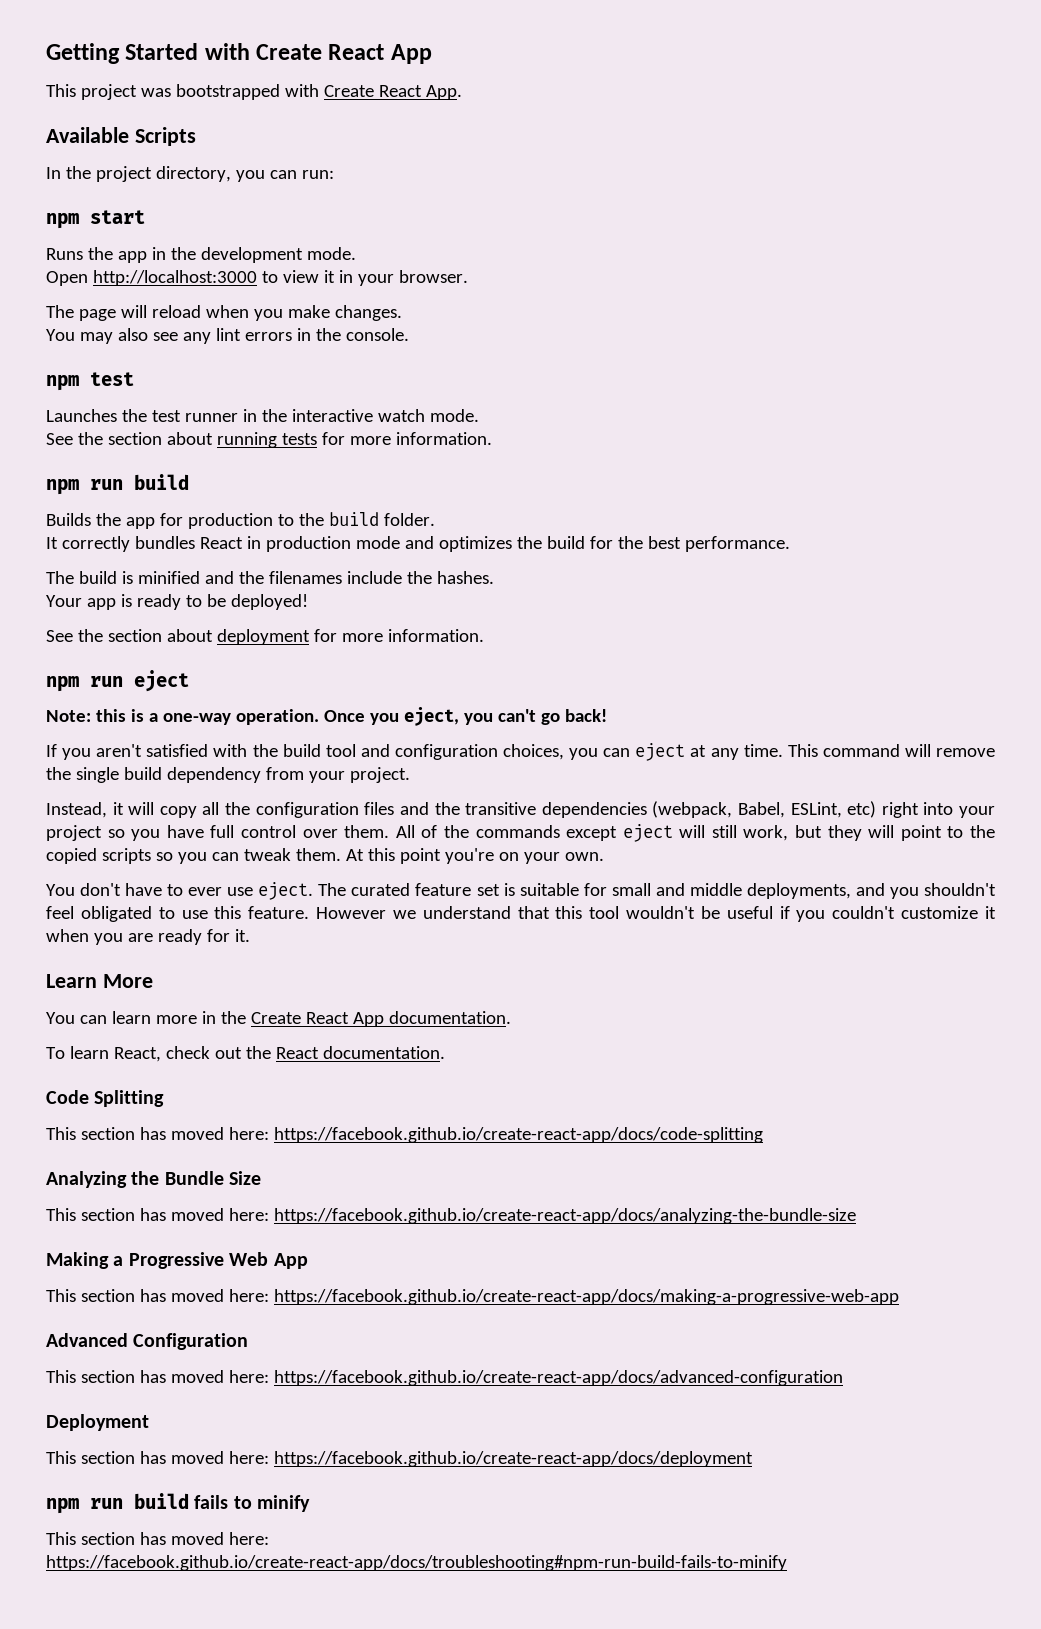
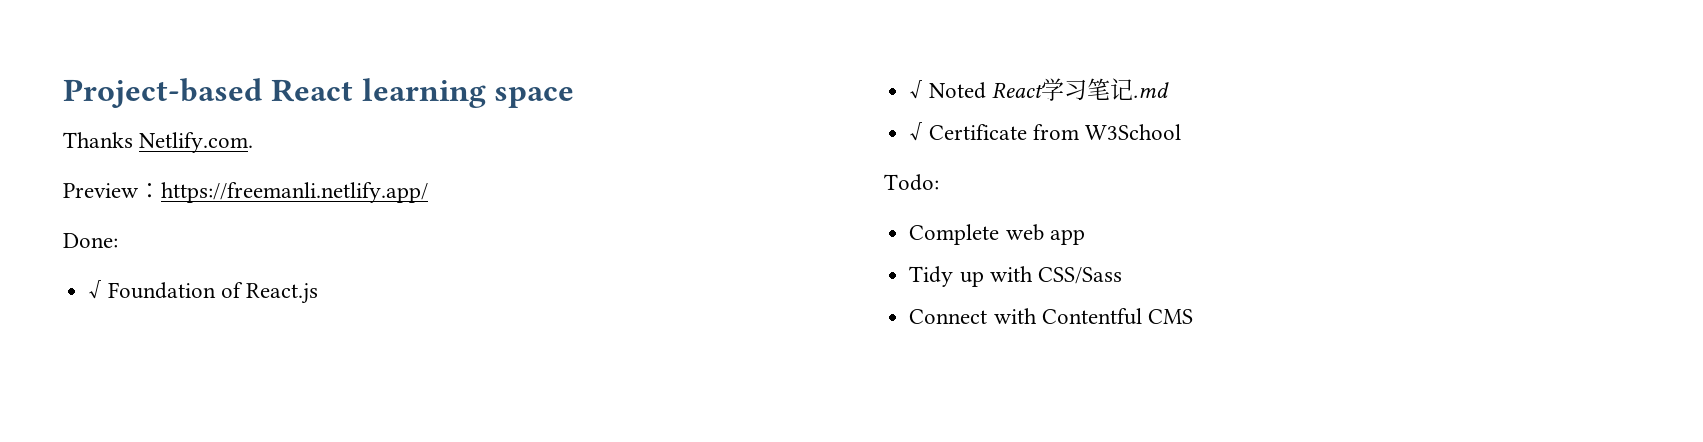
- Getting Started with Create React App
- This project was bootstrapped with Create React App.
- Available Scripts
- In the project directory, you can run:
- npm start
- Runs the app in the development mode.
- Open http://localhost:3000 to view it in your browser.
- The page will reload when you make changes.
- You may also see any lint errors in the console.
- npm test
- Launches the test runner in the interactive watch mode.
- See the section about running tests for more information.
- npm run build
- Builds the app for production to the build folder.
- It correctly bundles React in production mode and optimizes the build for the best performance.
- The build is minified and the filenames include the hashes.
- Your app is ready to be deployed!
- See the section about deployment for more information.
- npm run eject
- Note: this is a one-way operation. Once you eject, you can't go back!
- If you aren't satisfied with the build tool and configuration choices, you can eject at any time. This command will remove the single build dependency from your project.
- Instead, it will copy all the configuration files and the transitive dependencies (webpack, Babel, ESLint, etc) right into your project so you have full control over them. All of the commands except eject will still work, but they will point to the copied scripts so you can tweak them. At this point you're on your own.
- You don't have to ever use eject. The curated feature set is suitable for small and middle deployments, and you shouldn't feel obligated to use this feature. However we understand that this tool wouldn't be useful if you couldn't customize it when you are ready for it.
- Learn More
- You can learn more in the Create React App documentation.
- To learn React, check out the React documentation.
- Code Splitting
- This section has moved here: https://facebook.github.io/create-react-app/docs/code-splitting
- Analyzing the Bundle Size
- This section has moved here: https://facebook.github.io/create-react-app/docs/analyzing-the-bundle-size
- Making a Progressive Web App
- This section has moved here: https://facebook.github.io/create-react-app/docs/making-a-progressive-web-app
- Advanced Configuration
- This section has moved here: https://facebook.github.io/create-react-app/docs/advanced-configuration
- Deployment
- This section has moved here: https://facebook.github.io/create-react-app/docs/deployment
- npm run build fails to minify
- This section has moved here: https://facebook.github.io/create-react-app/docs/troubleshooting#npm-run-build-fails-to-minify
+ Project-based React learning space
+ Thanks Netlify.com.
+ Preview：https://freemanli.netlify.app/
+ Done:
+ √ Foundation of React.js
+ √ Noted React学习笔记.md
+ √ Certificate from W3School
+ Todo:
+ Complete web app
+ Tidy up with CSS/Sass
+ Connect with Contentful CMS

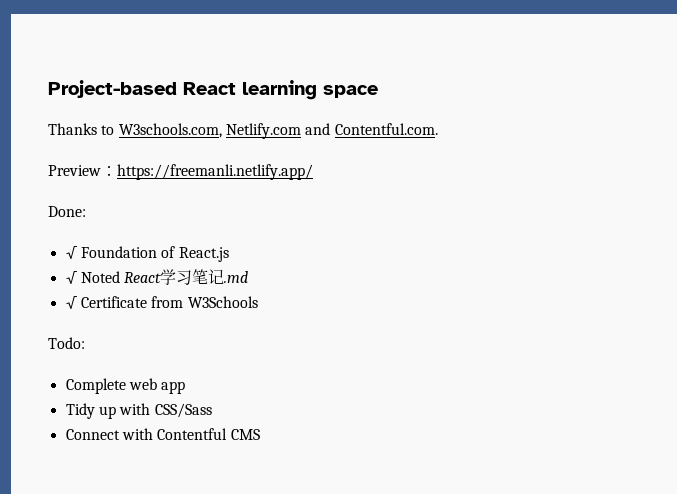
- Thanks Netlify.com.
+ Thanks to W3schools.com, Netlify.com and Contentful.com.
- √ Certificate from W3School
+ √ Certificate from W3Schools

